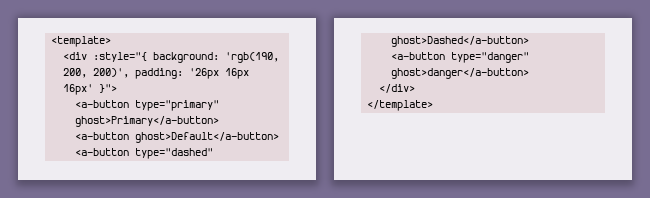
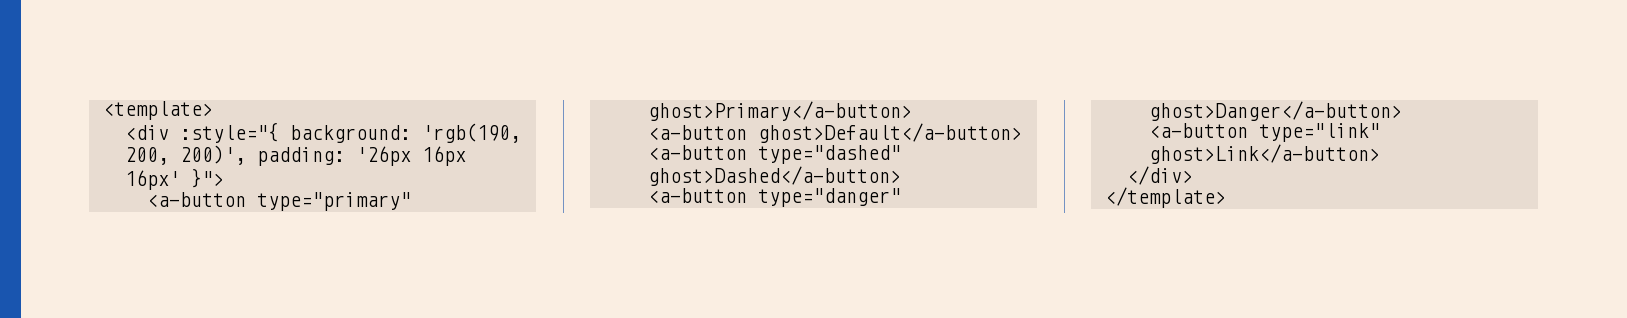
- <a-button type="danger" ghost>danger</a-button>
+ <a-button type="danger" ghost>Danger</a-button>
+ <a-button type="link" ghost>Link</a-button>

